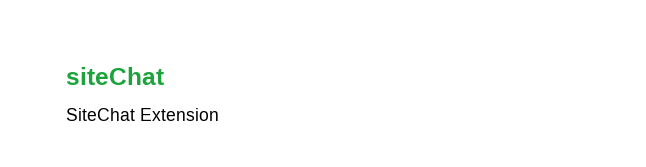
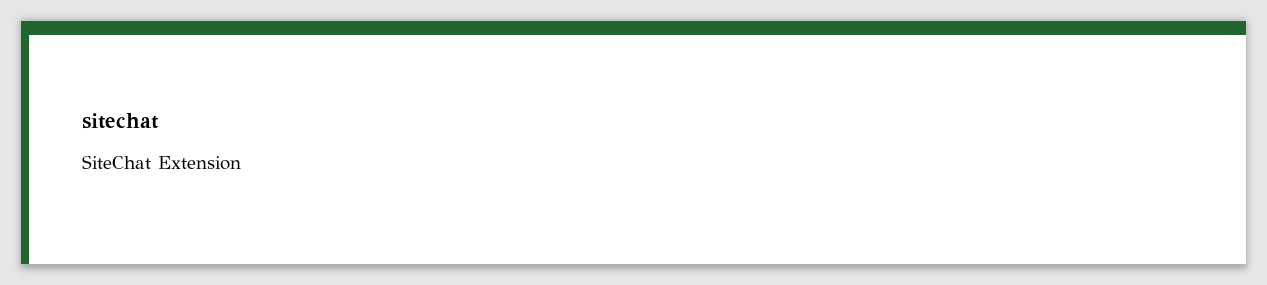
- siteChat
+ sitechat

